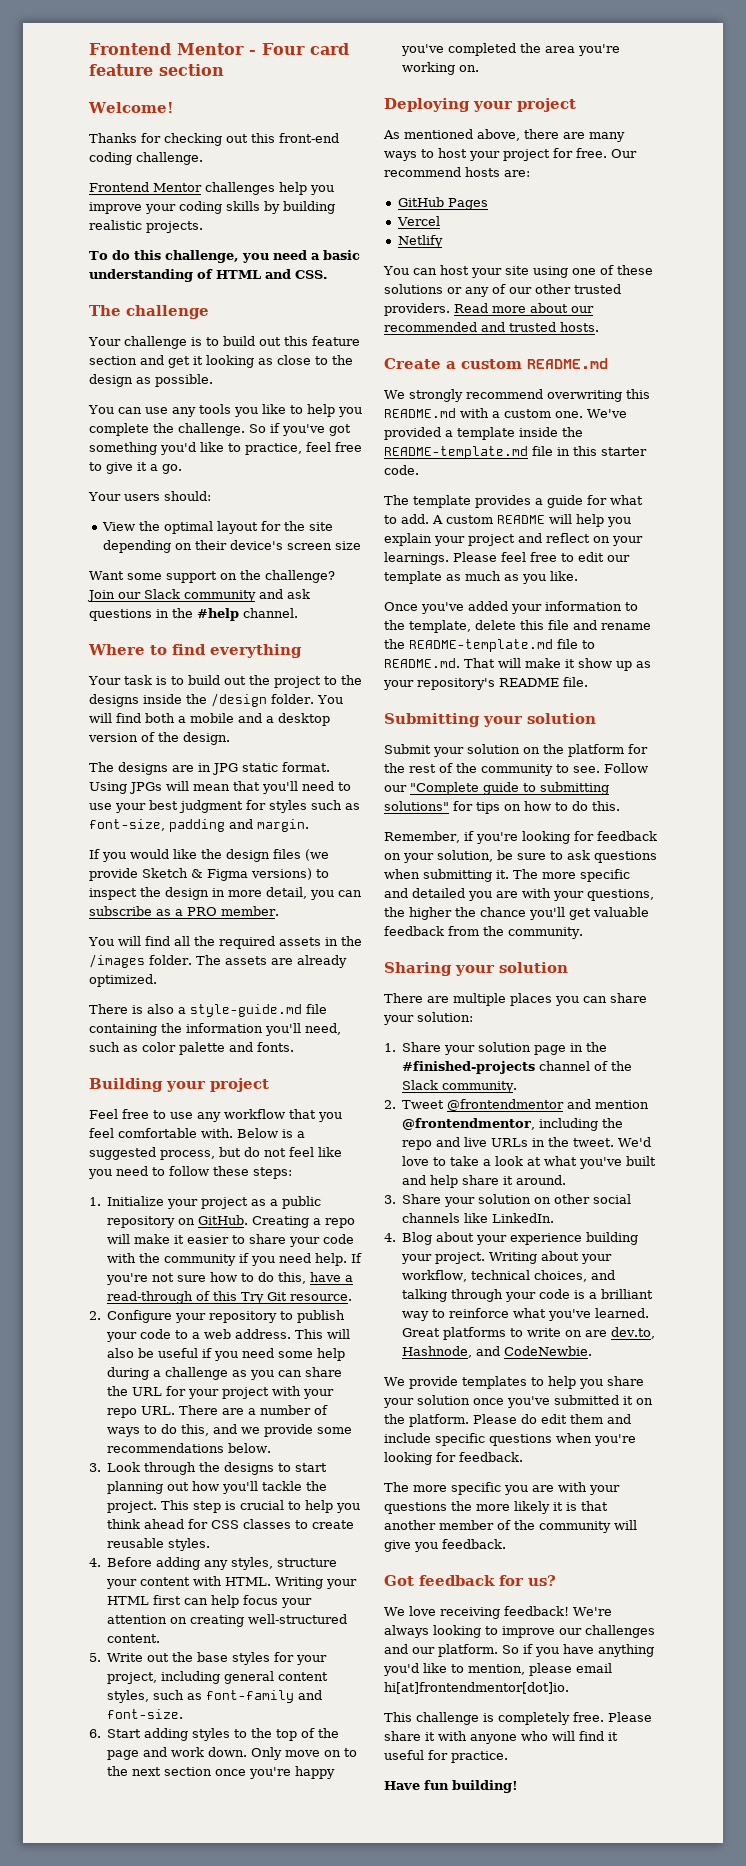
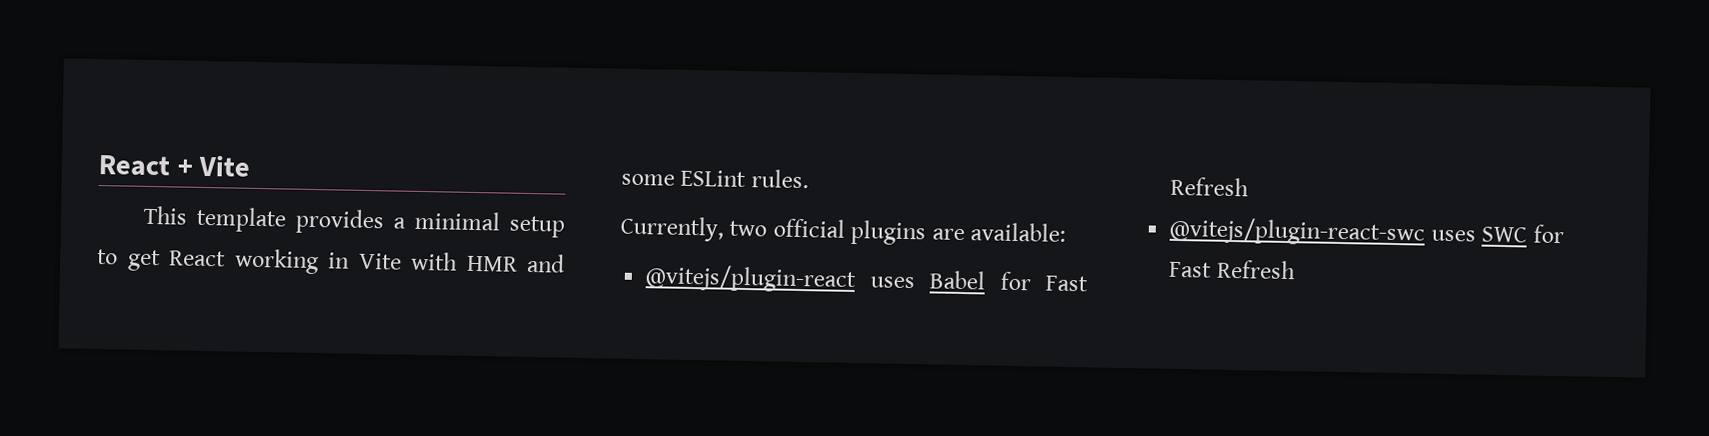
- Frontend Mentor - Four card feature section
- Welcome!
- Thanks for checking out this front-end coding challenge.
- Frontend Mentor challenges help you improve your coding skills by building realistic projects.
- To do this challenge, you need a basic understanding of HTML and CSS.
- The challenge
- Your challenge is to build out this feature section and get it looking as close to the design as possible.
- You can use any tools you like to help you complete the challenge. So if you've got something you'd like to practice, feel free to give it a go.
- Your users should:
- View the optimal layout for the site depending on their device's screen size
- Want some support on the challenge? Join our Slack community and ask questions in the #help channel.
- Where to find everything
- Your task is to build out the project to the designs inside the /design folder. You will find both a mobile and a desktop version of the design.
- The designs are in JPG static format. Using JPGs will mean that you'll need to use your best judgment for styles such as font-size, padding and margin.
- If you would like the design files (we provide Sketch & Figma versions) to inspect the design in more detail, you can subscribe as a PRO member.
- You will find all the required assets in the /images folder. The assets are already optimized.
- There is also a style-guide.md file containing the information you'll need, such as color palette and fonts.
- Building your project
- Feel free to use any workflow that you feel comfortable with. Below is a suggested process, but do not feel like you need to follow these steps:
- 1. Initialize your project as a public repository on GitHub. Creating a repo will make it easier to share your code with the community if you need help. If you're not sure how to do this, have a read-through of this Try Git resource.
- 2. Configure your repository to publish your code to a web address. This will also be useful if you need some help during a challenge as you can share the URL for your project with your repo URL. There are a number of ways to do this, and we provide some recommendations below.
- 3. Look through the designs to start planning out how you'll tackle the project. This step is crucial to help you think ahead for CSS classes to create reusable styles.
- 4. Before adding any styles, structure your content with HTML. Writing your HTML first can help focus your attention on creating well-structured content.
- 5. Write out the base styles for your project, including general content styles, such as font-family and font-size.
- 6. Start adding styles to the top of the page and work down. Only move on to the next section once you're happy you've completed the area you're working on.
- Deploying your project
- As mentioned above, there are many ways to host your project for free. Our recommend hosts are:
- GitHub Pages
- Vercel
- Netlify
- You can host your site using one of these solutions or any of our other trusted providers. Read more about our recommended and trusted hosts.
- Create a custom README.md
- We strongly recommend overwriting this README.md with a custom one. We've provided a template inside the README-template.md file in this starter code.
- The template provides a guide for what to add. A custom README will help you explain your project and reflect on your learnings. Please feel free to edit our template as much as you like.
- Once you've added your information to the template, delete this file and rename the README-template.md file to README.md. That will make it show up as your repository's README file.
- Submitting your solution
- Submit your solution on the platform for the rest of the community to see. Follow our "Complete guide to submitting solutions" for tips on how to do this.
- Remember, if you're looking for feedback on your solution, be sure to ask questions when submitting it. The more specific and detailed you are with your questions, the higher the chance you'll get valuable feedback from the community.
- Sharing your solution
- There are multiple places you can share your solution:
- 1. Share your solution page in the #finished-projects channel of the Slack community.
- 2. Tweet @frontendmentor and mention @frontendmentor, including the repo and live URLs in the tweet. We'd love to take a look at what you've built and help share it around.
- 3. Share your solution on other social channels like LinkedIn.
- 4. Blog about your experience building your project. Writing about your workflow, technical choices, and talking through your code is a brilliant way to reinforce what you've learned. Great platforms to write on are dev.to, Hashnode, and CodeNewbie.
- We provide templates to help you share your solution once you've submitted it on the platform. Please do edit them and include specific questions when you're looking for feedback.
- The more specific you are with your questions the more likely it is that another member of the community will give you feedback.
- Got feedback for us?
- We love receiving feedback! We're always looking to improve our challenges and our platform. So if you have anything you'd like to mention, please email hi[at]frontendmentor[dot]io.
- This challenge is completely free. Please share it with anyone who will find it useful for practice.
- Have fun building!
+ React + Vite
+ This template provides a minimal setup to get React working in Vite with HMR and some ESLint rules.
+ Currently, two official plugins are available:
+ @vitejs/plugin-react uses Babel for Fast Refresh
+ @vitejs/plugin-react-swc uses SWC for Fast Refresh

